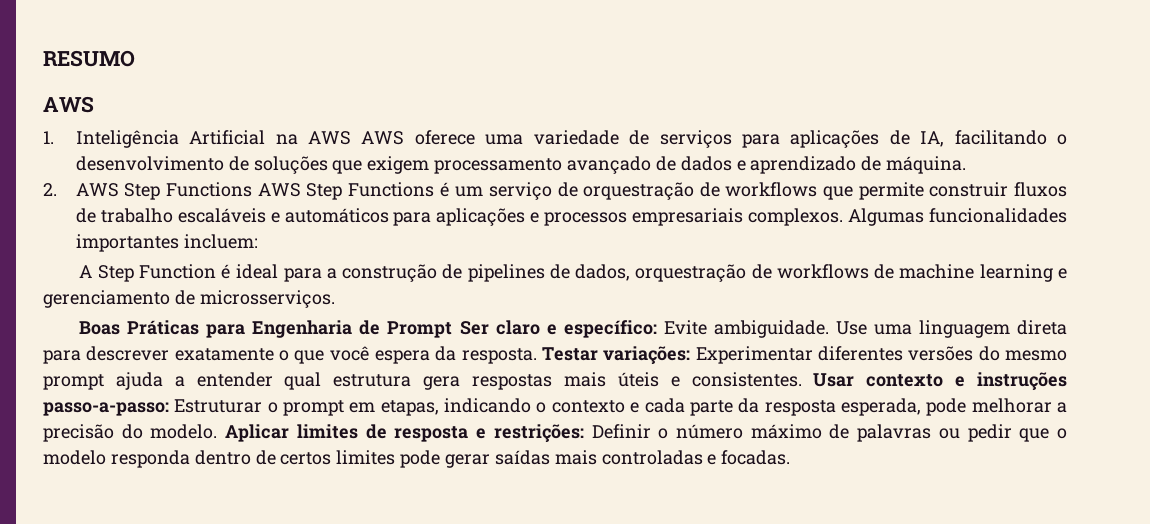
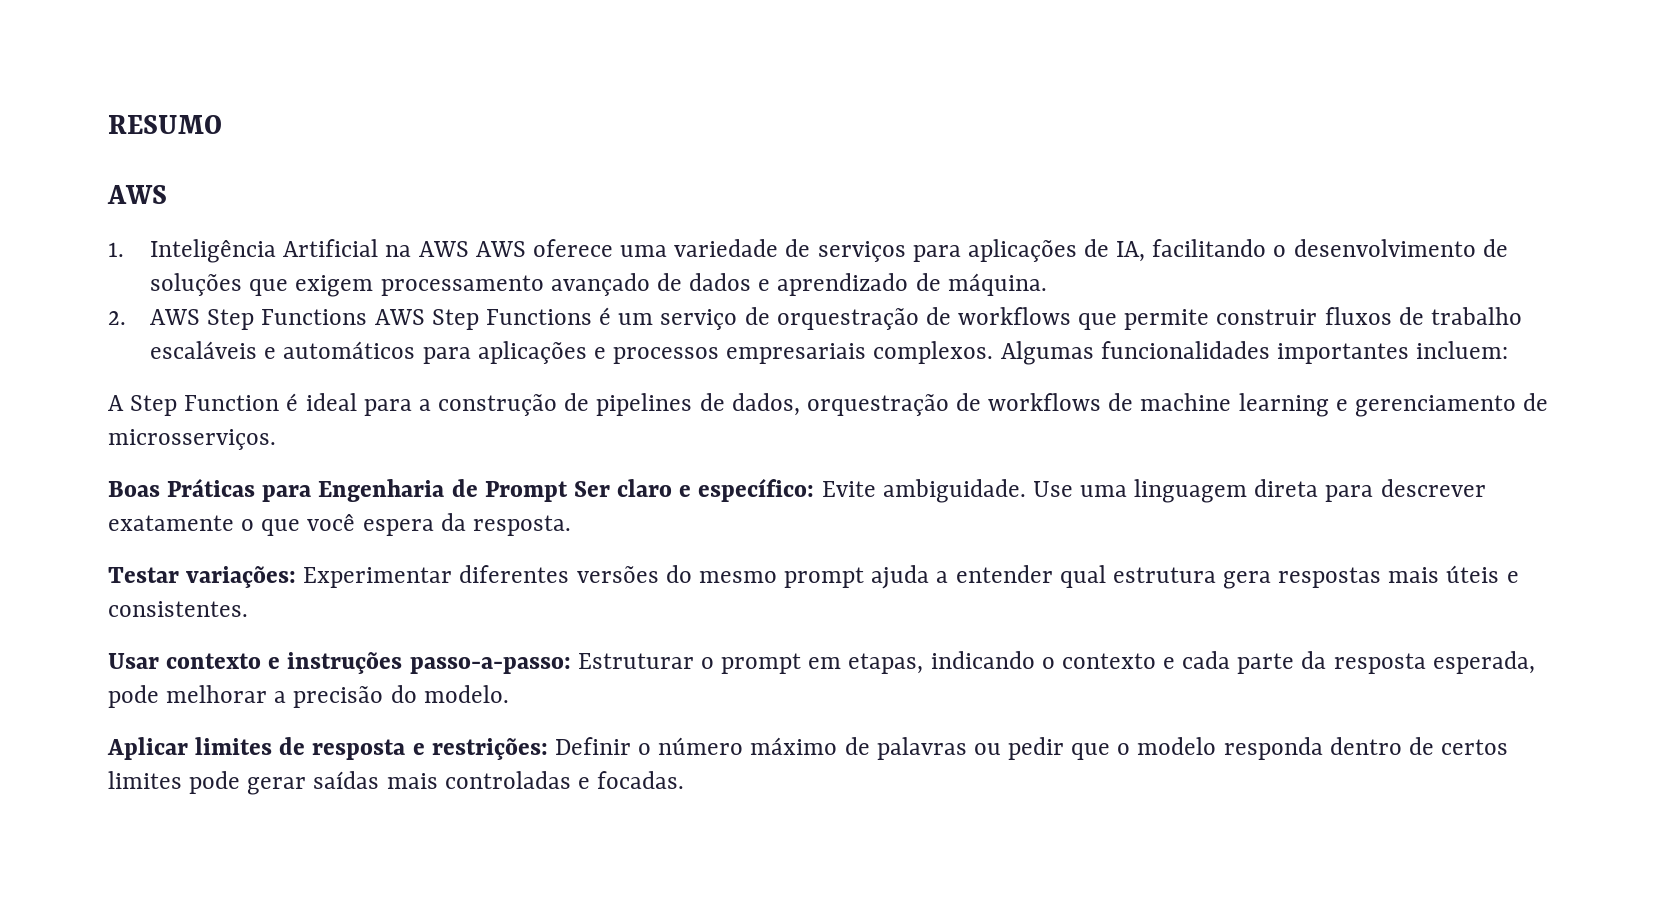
- Use uma linguagem direta para descrever exatamente o que você espera da resposta. Testar variações:
+ Use uma linguagem direta para descrever exatamente o que você espera da resposta.
+ Testar variações:
- Experimentar diferentes versões do mesmo prompt ajuda a entender qual estrutura gera respostas mais úteis e consistentes. Usar contexto e instruções passo-a-passo:
+ Experimentar diferentes versões do mesmo prompt ajuda a entender qual estrutura gera respostas mais úteis e consistentes.
+ Usar contexto e instruções passo-a-passo:
- Estruturar o prompt em etapas, indicando o contexto e cada parte da resposta esperada, pode melhorar a precisão do modelo. Aplicar limites de resposta e restrições:
+ Estruturar o prompt em etapas, indicando o contexto e cada parte da resposta esperada, pode melhorar a precisão do modelo.
+ Aplicar limites de resposta e restrições:

